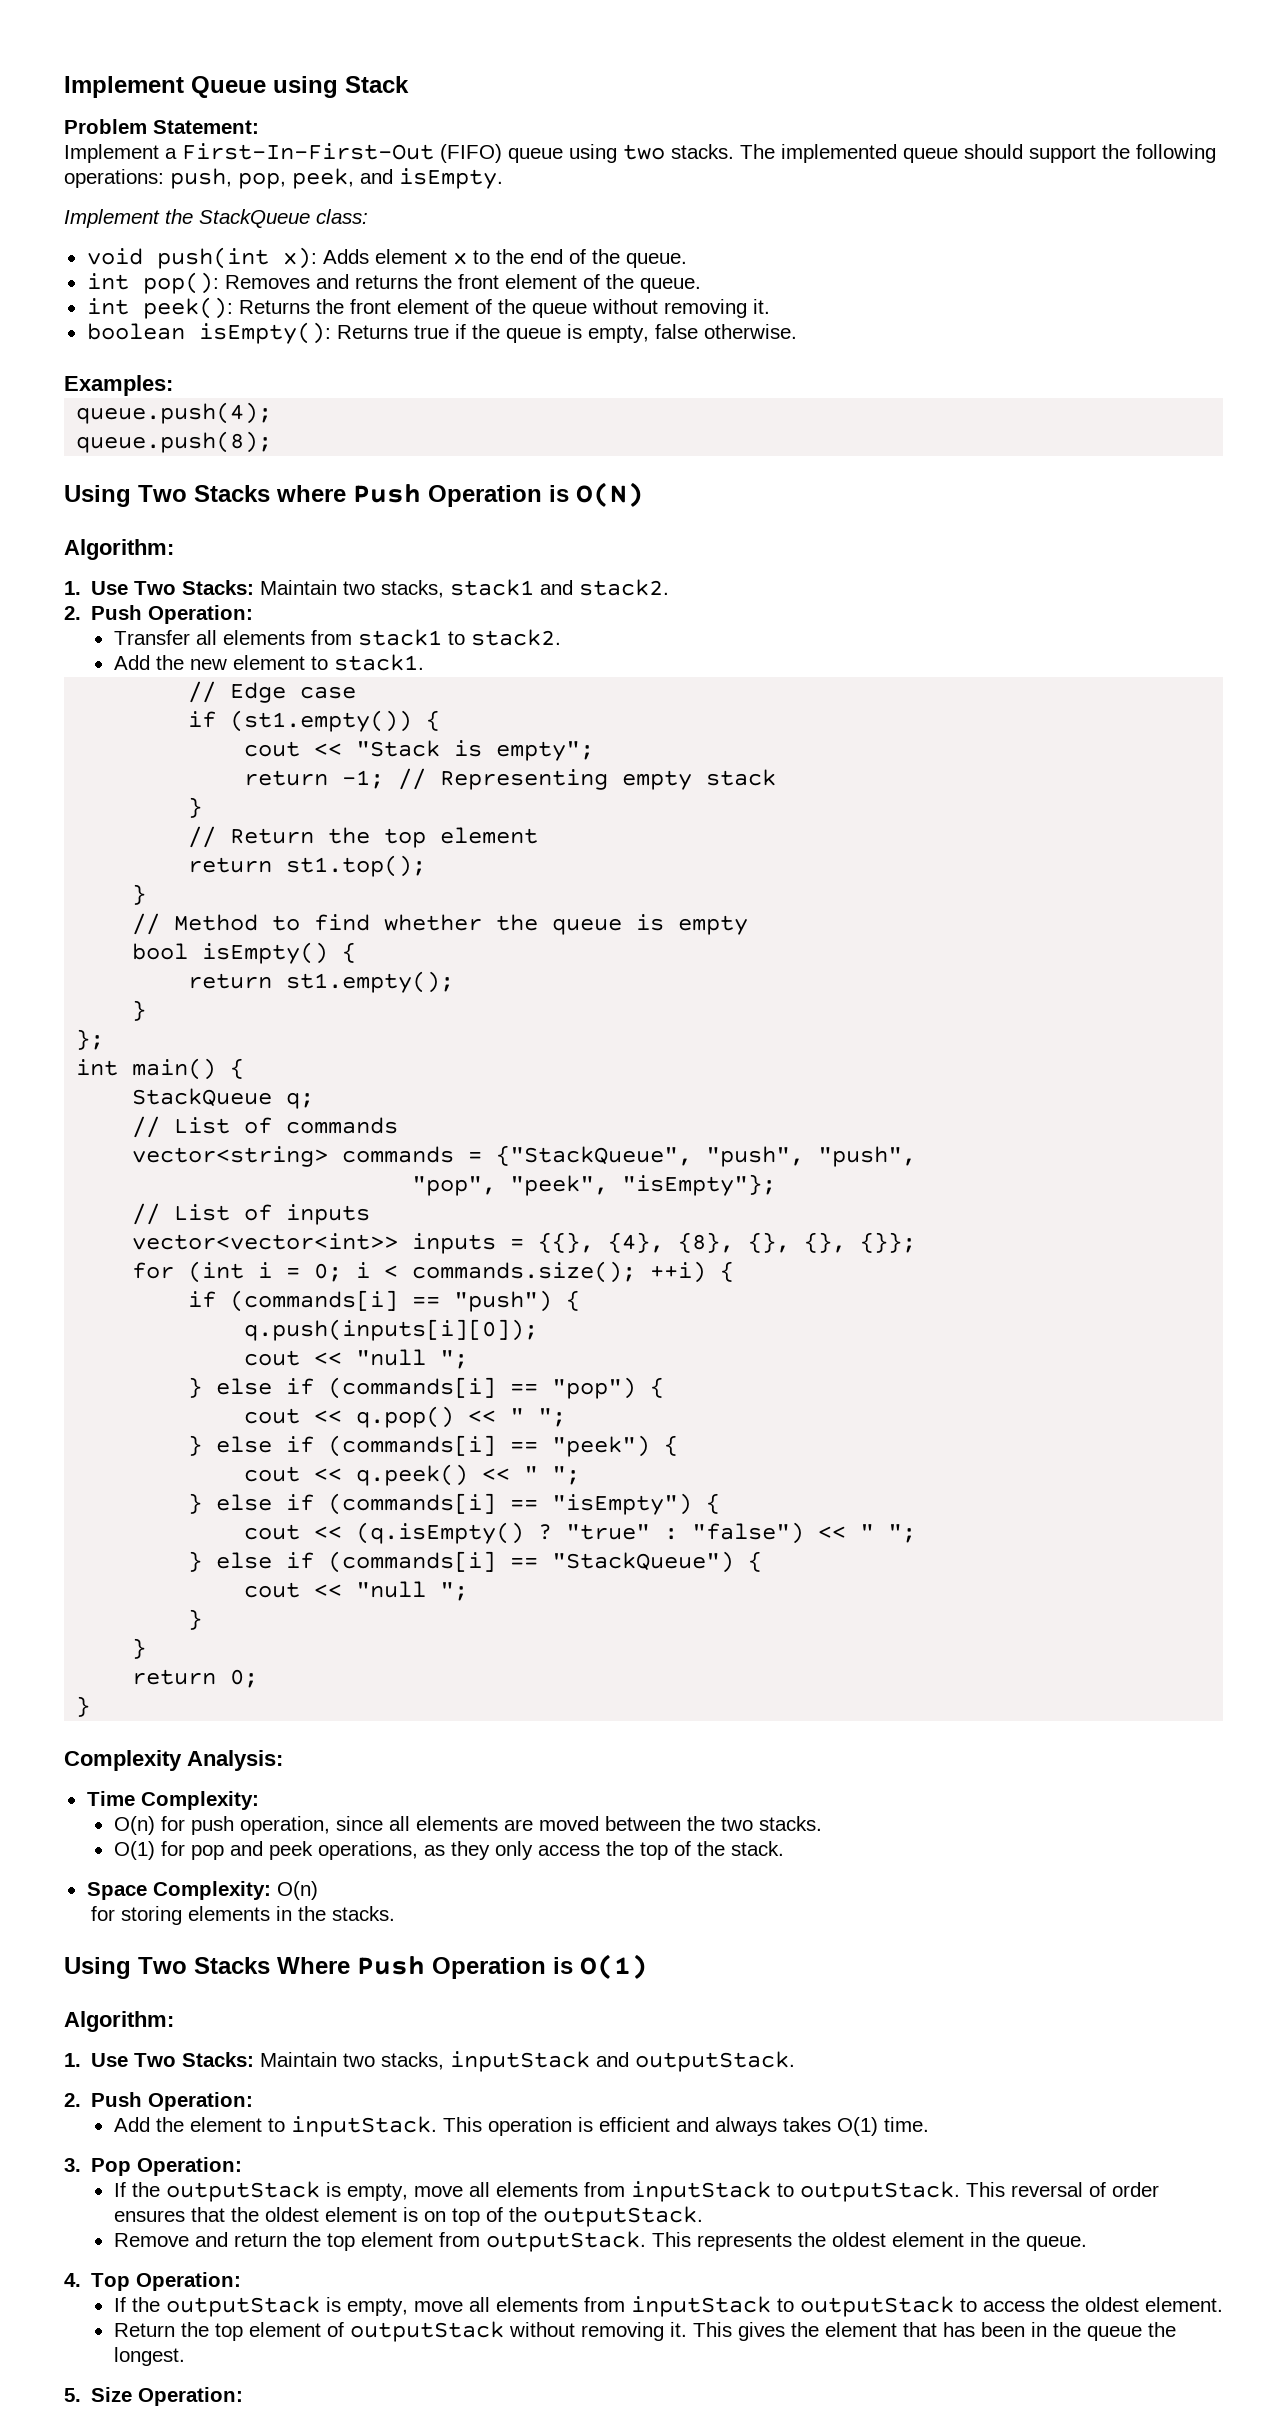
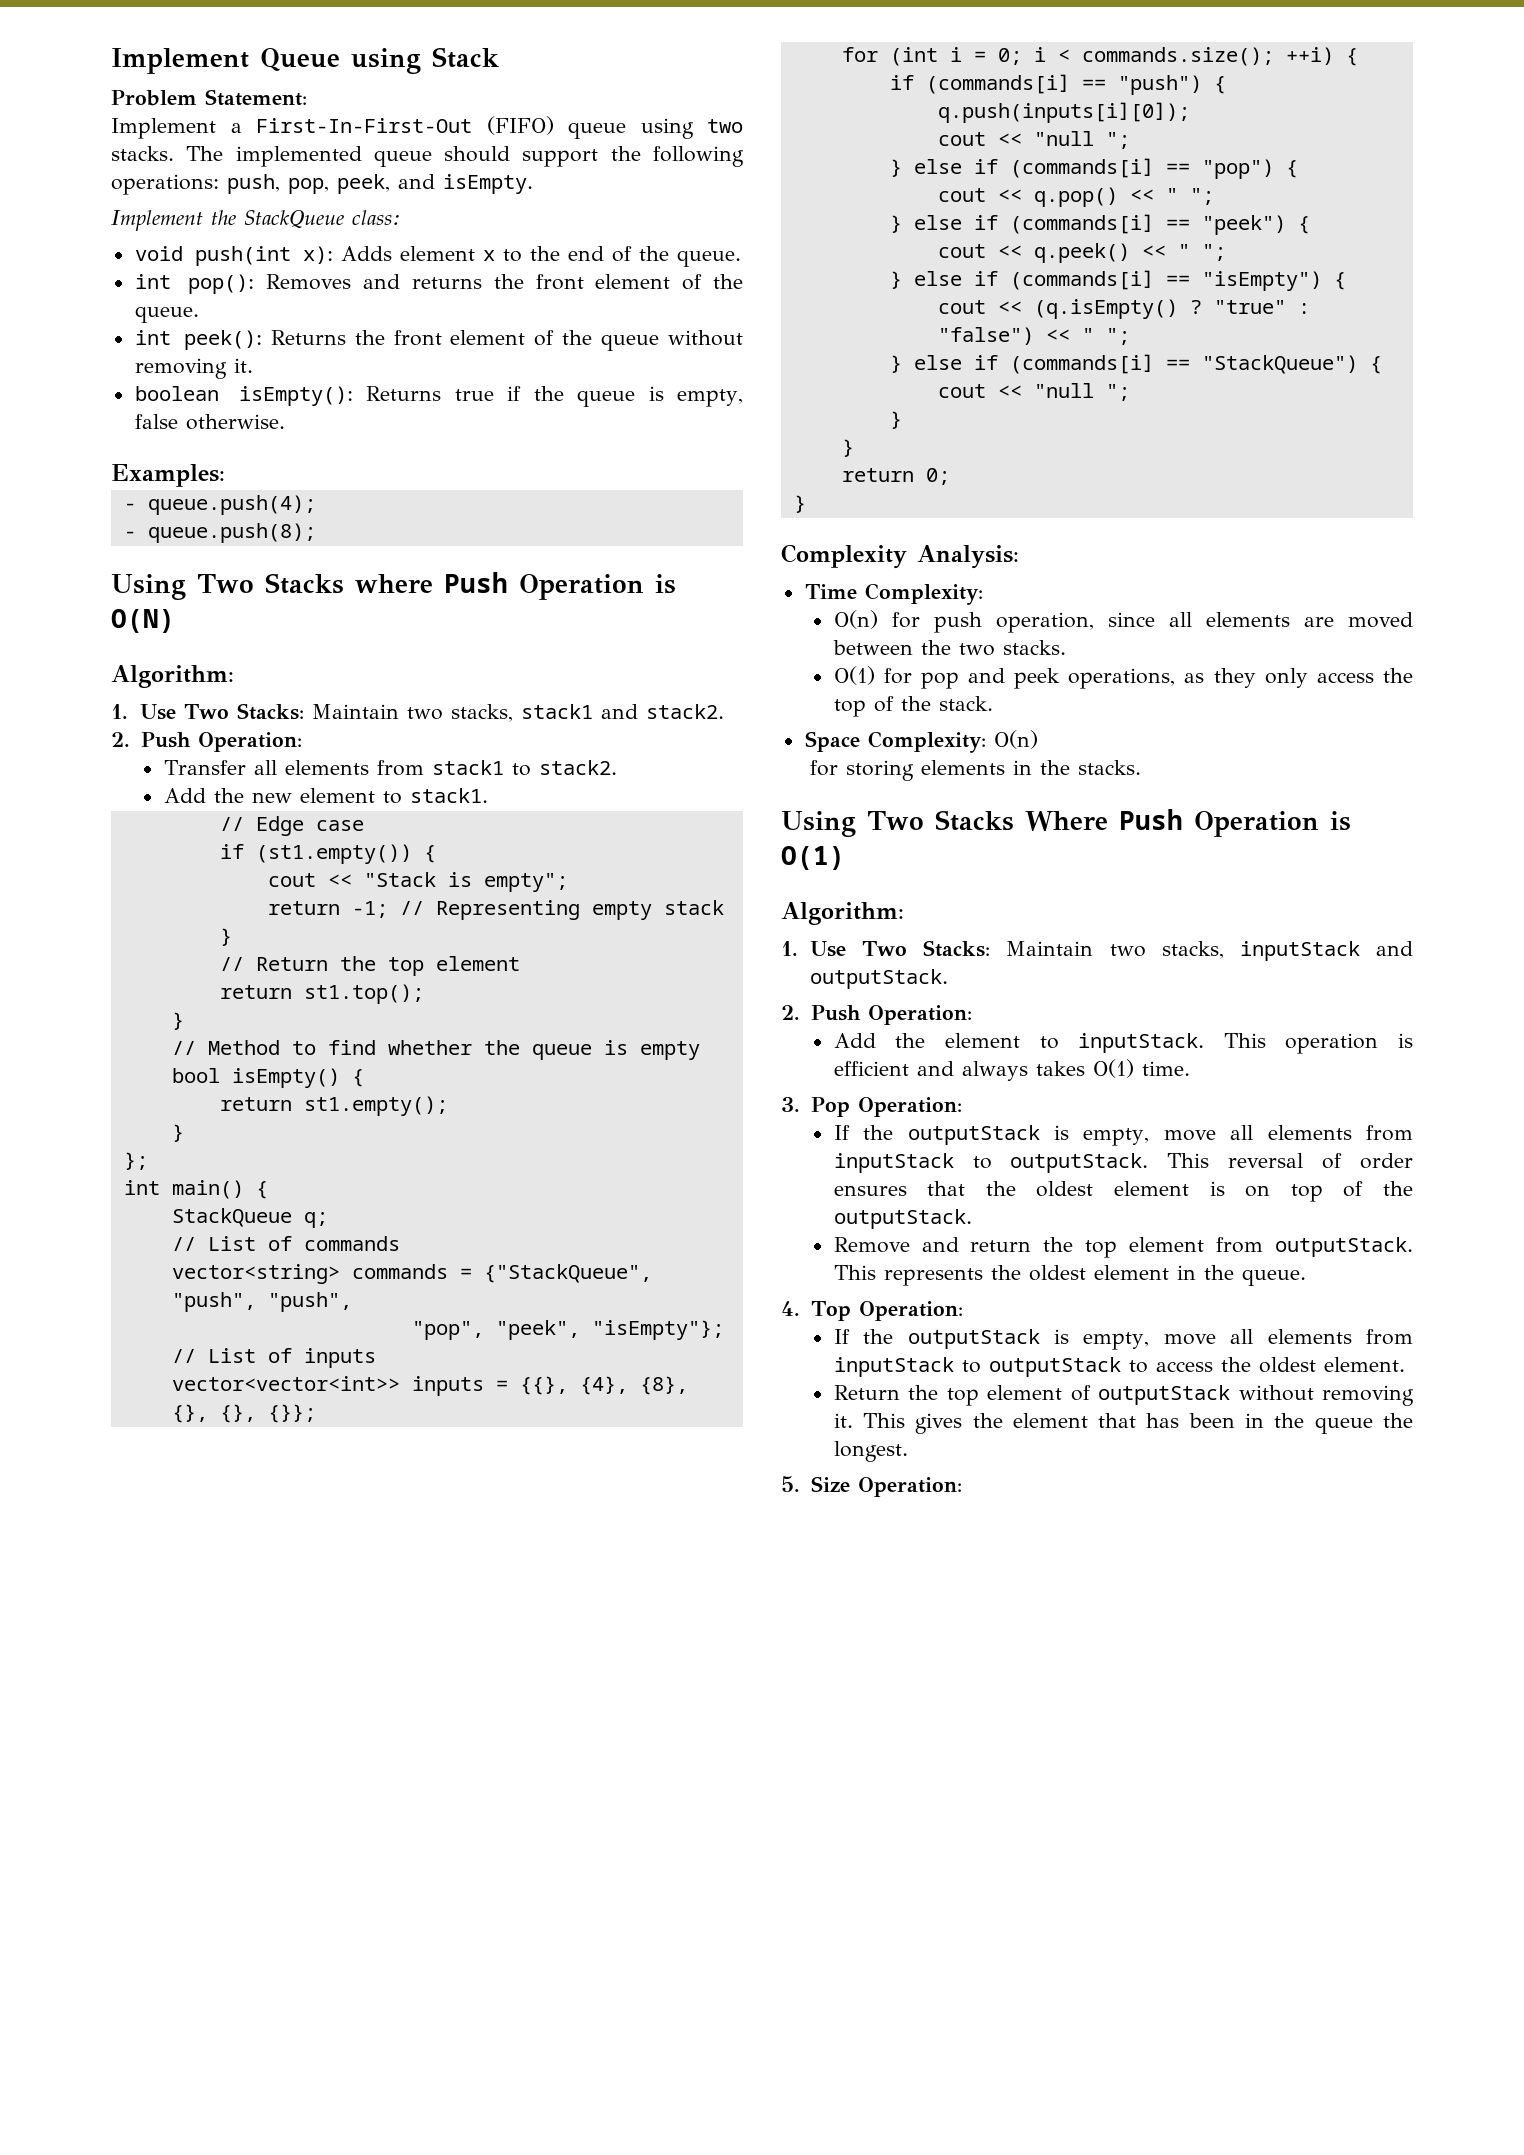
- queue.push(4);
+ - queue.push(4);
- queue.push(8);
+ - queue.push(8);

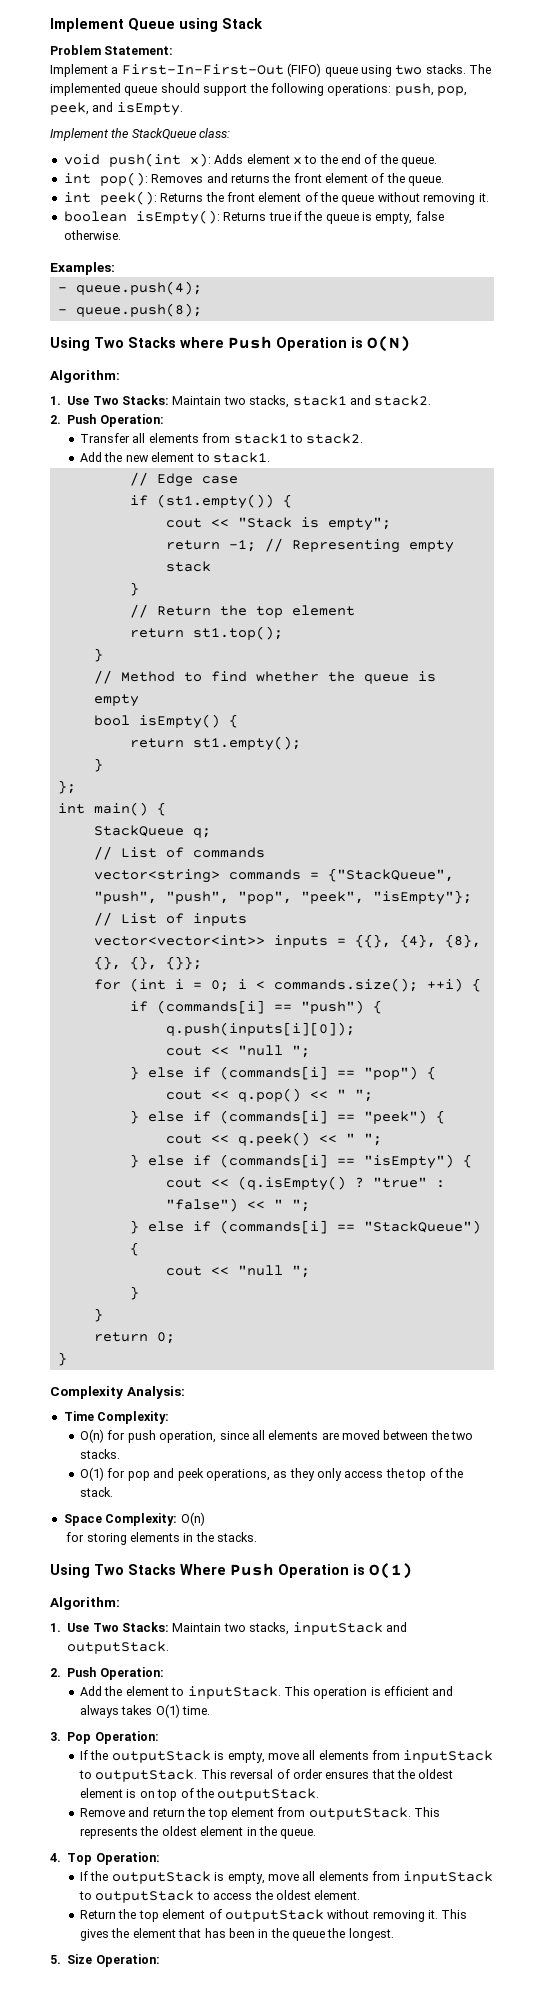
- vector<string> commands = {"StackQueue", "push", "push",
- "pop", "peek", "isEmpty"};
+ vector<string> commands = {"StackQueue", "push", "push", "pop", "peek", "isEmpty"};

